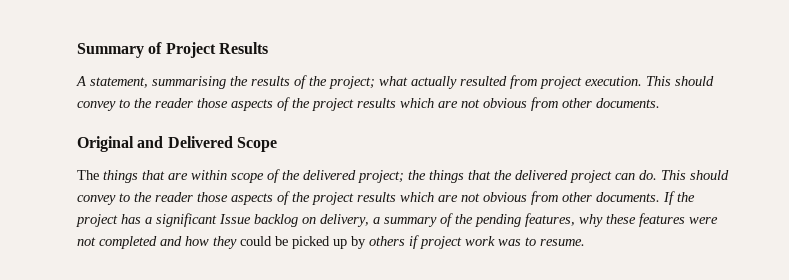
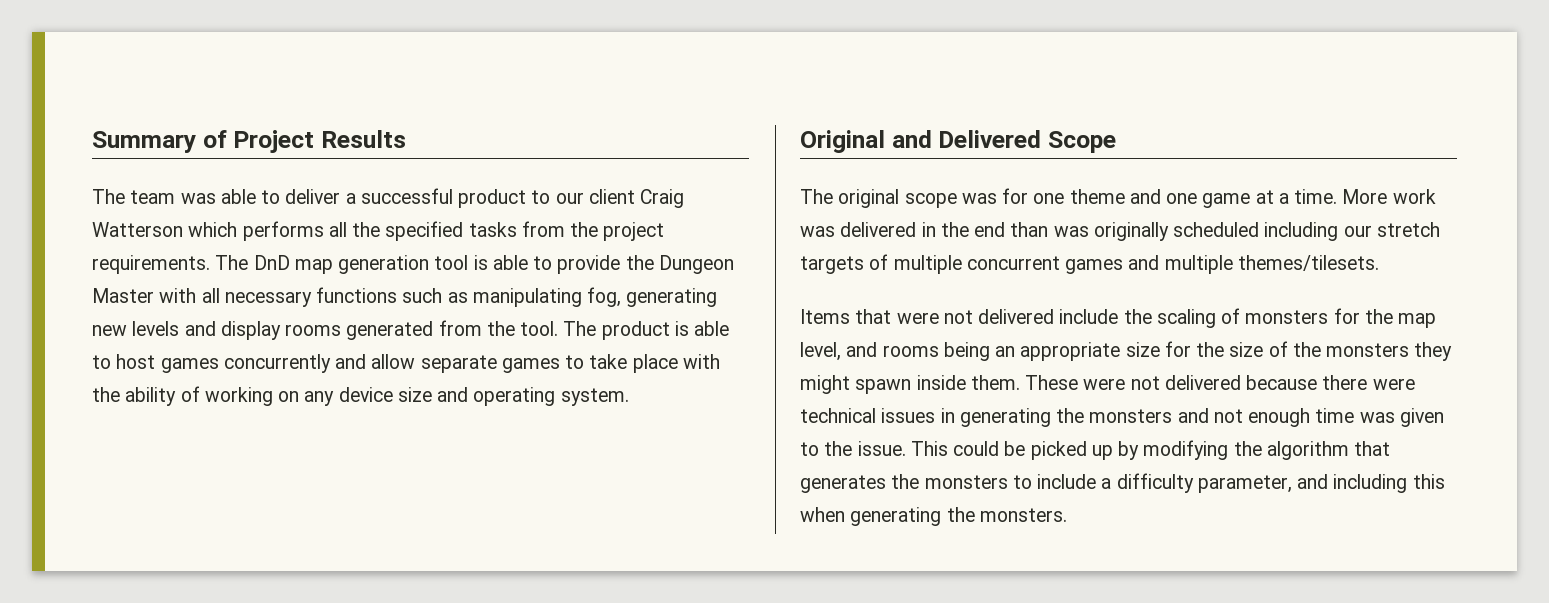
- A statement, summarising the results of the project; what actually resulted from project execution. This should convey to the reader those aspects of the project results which are not obvious from other documents.
+ The team was able to deliver a successful product to our client Craig Watterson which performs all the specified tasks from the project requirements. The DnD map generation tool is able to provide the Dungeon Master with all necessary functions such as manipulating fog, generating new levels and display rooms generated from the tool. The product is able to host games concurrently and allow separate games to take place with the ability of working on any device size and operating system.
- The things that are within scope of the delivered project; the things that the delivered project can do. This should convey to the reader those aspects of the project results which are not obvious from other documents. If the project has a significant Issue backlog on delivery, a summary of the pending features, why these features were not completed and how they could be picked up by others if project work was to resume.
+ The original scope was for one theme and one game at a time. More work was delivered in the end than was originally scheduled including our stretch targets of multiple concurrent games and multiple themes/tilesets.
+ Items that were not delivered include the scaling of monsters for the map level, and rooms being an appropriate size for the size of the monsters they might spawn inside them. These were not delivered because there were technical issues in generating the monsters and not enough time was given to the issue. This could be picked up by modifying the algorithm that generates the monsters to include a difficulty parameter, and including this when generating the monsters.

